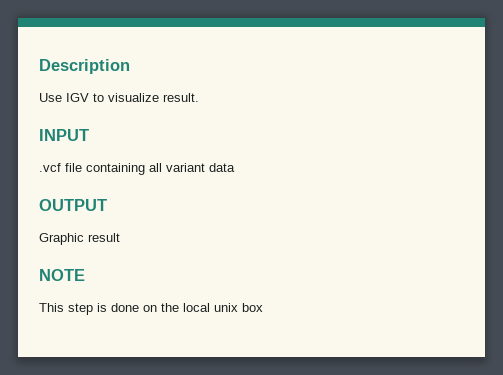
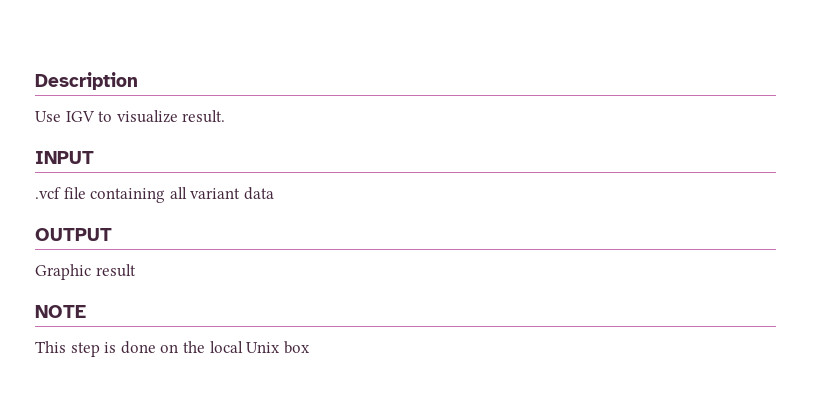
- This step is done on the local unix box
+ This step is done on the local Unix box

